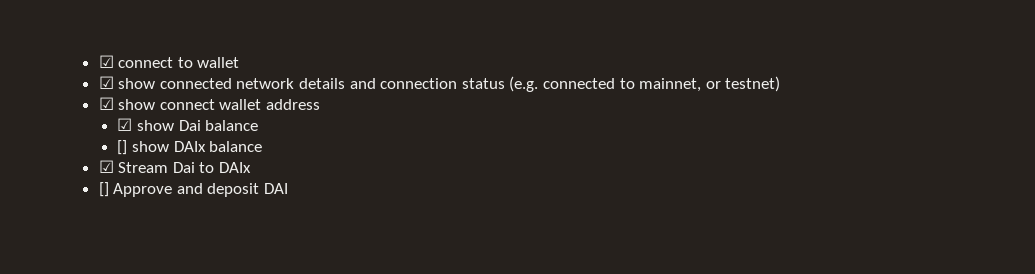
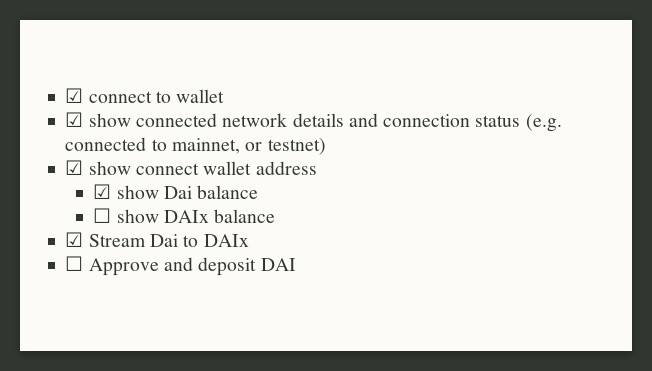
- [] show DAIx balance
+ ☐ show DAIx balance
- [] Approve and deposit DAI
+ ☐ Approve and deposit DAI

